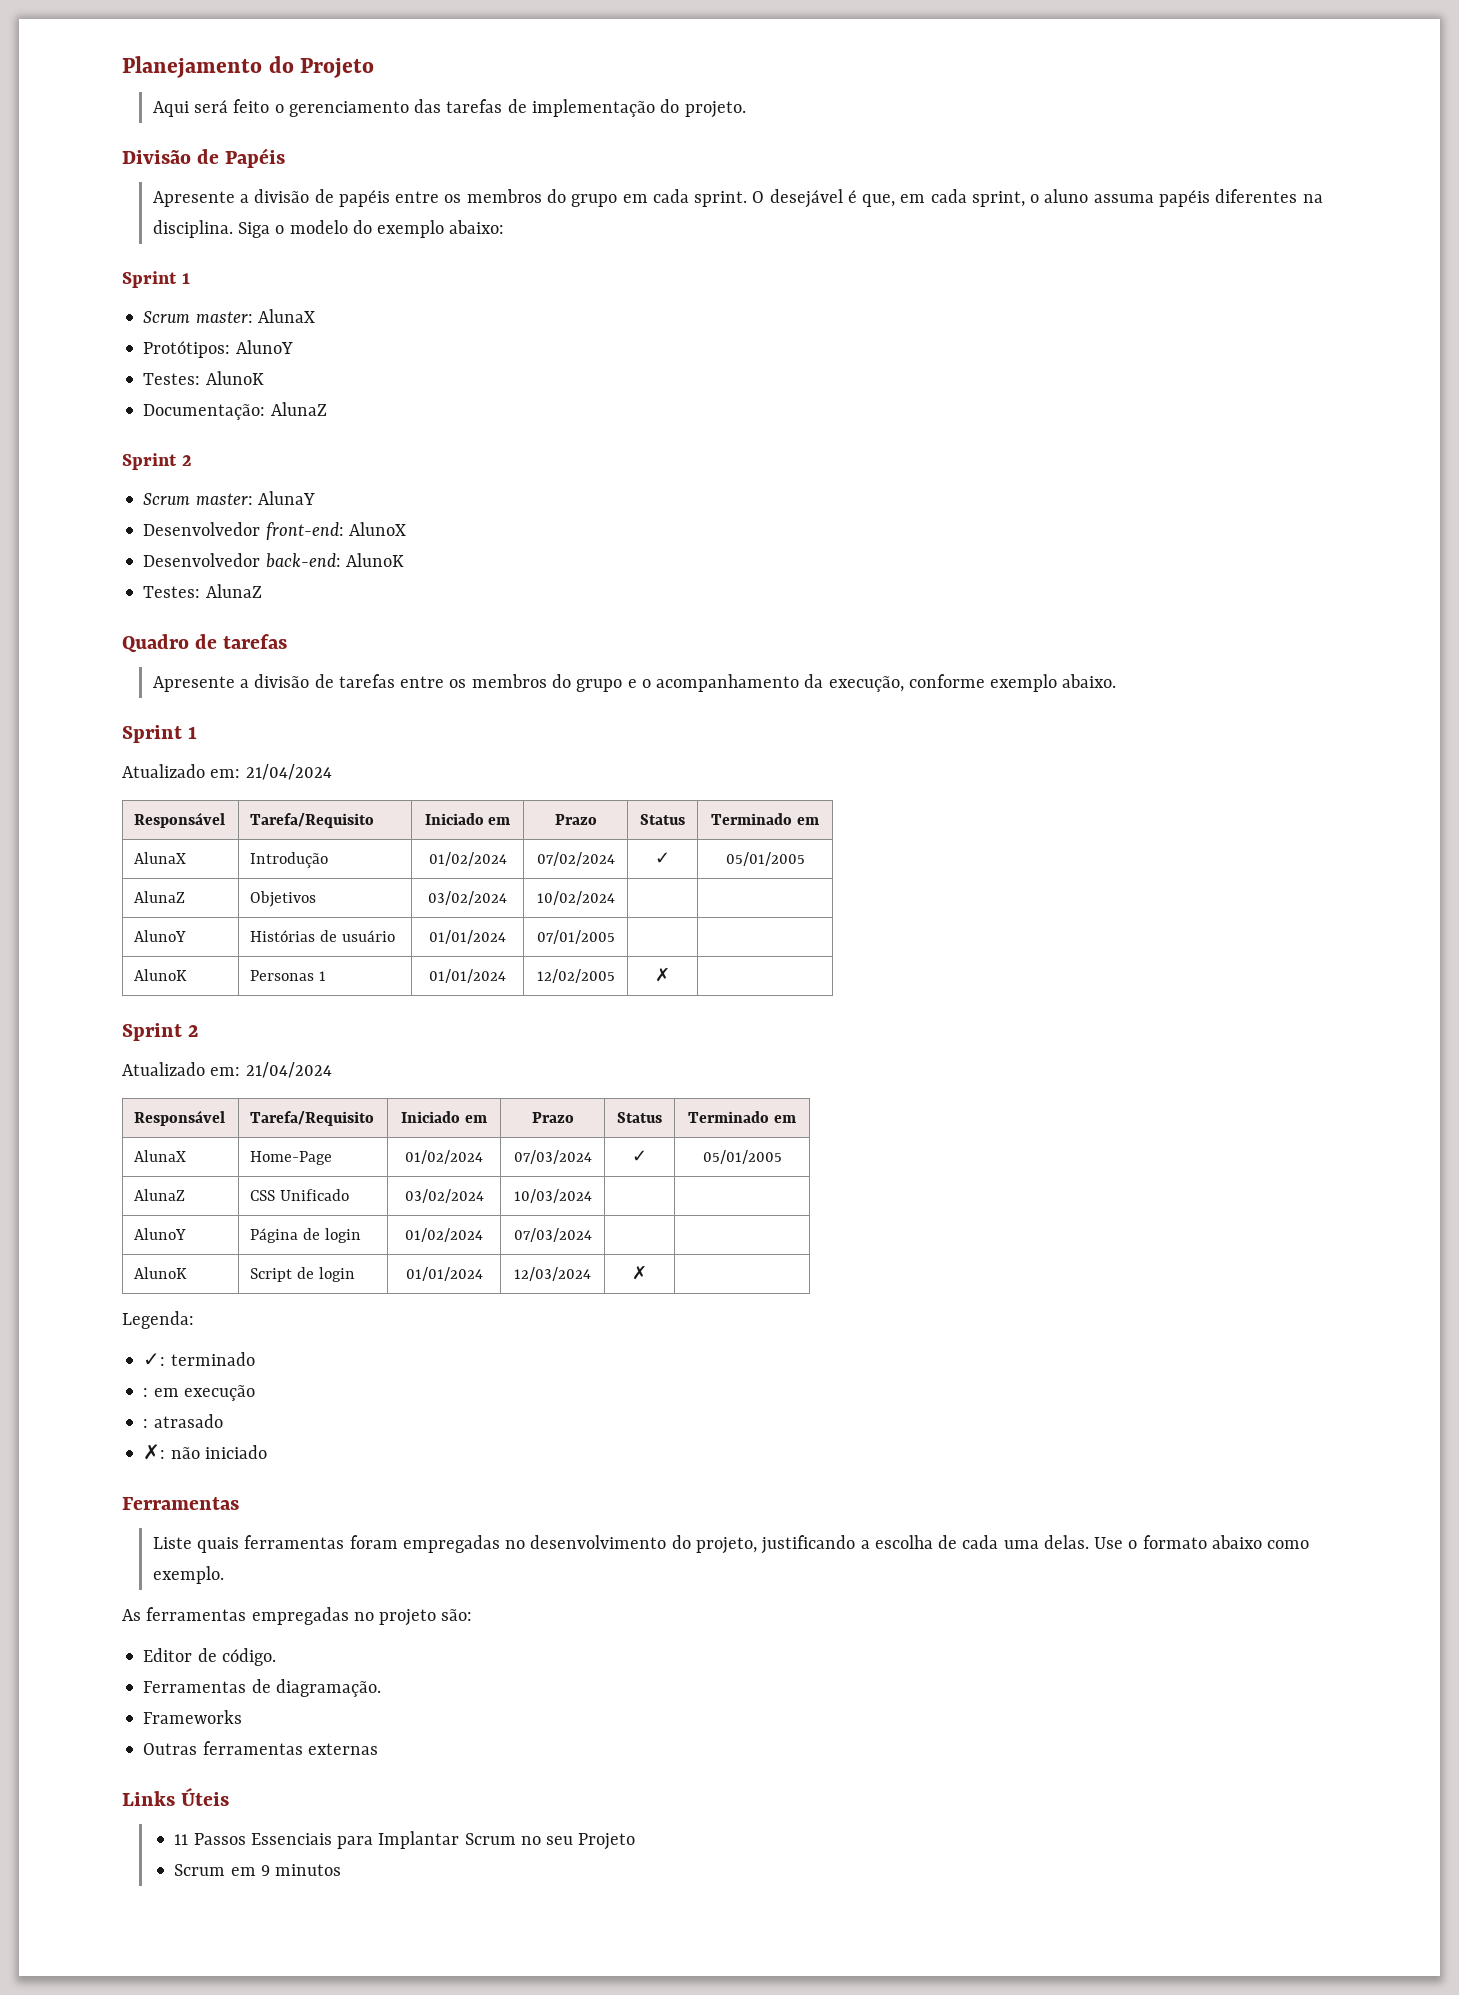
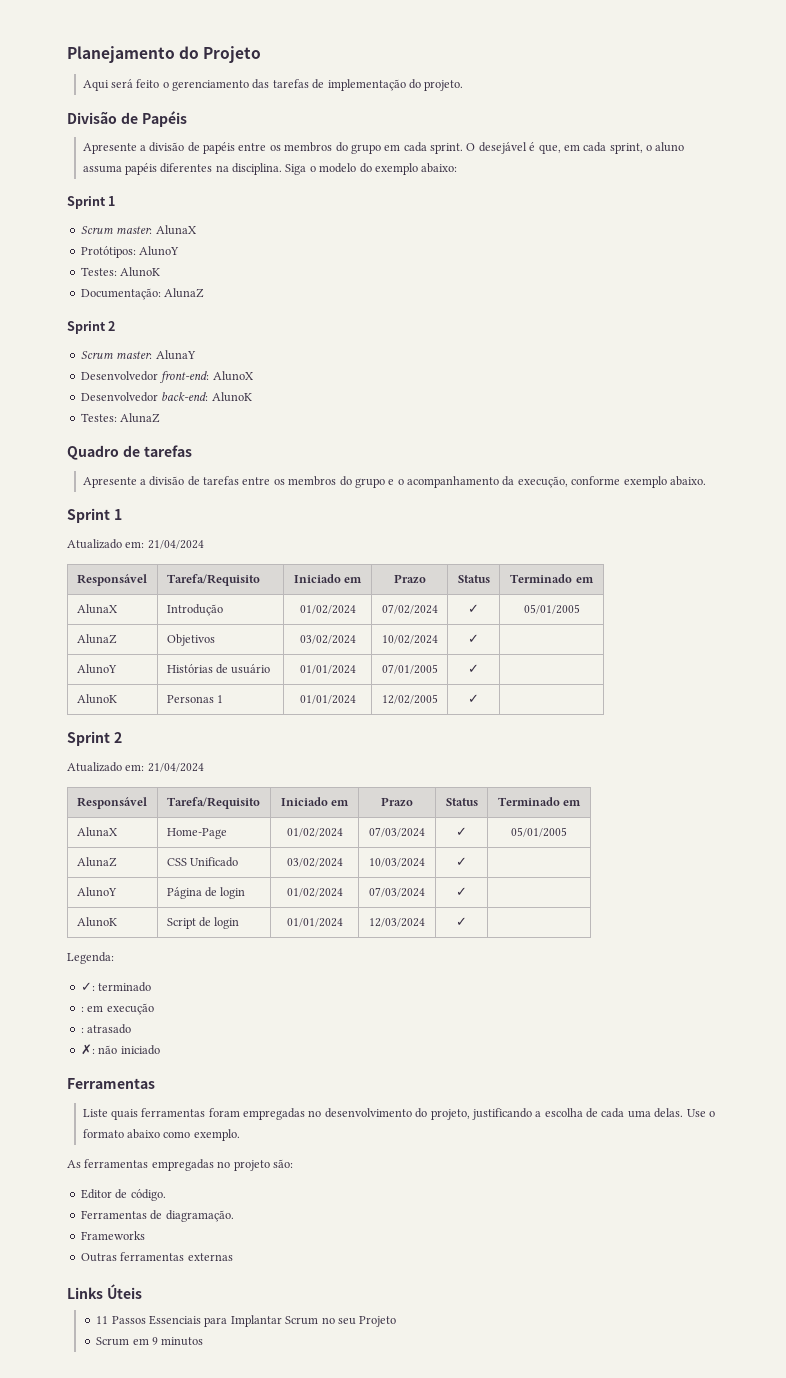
- AlunaZ | Objetivos | 03/02/2024 | 10/02/2024 | |
+ AlunaZ | Objetivos | 03/02/2024 | 10/02/2024 | ✓ |
- AlunoY | Histórias de usuário | 01/01/2024 | 07/01/2005 | |
+ AlunoY | Histórias de usuário | 01/01/2024 | 07/01/2005 | ✓ |
- AlunoK | Personas 1 | 01/01/2024 | 12/02/2005 | ✗ |
+ AlunoK | Personas 1 | 01/01/2024 | 12/02/2005 | ✓ |
- AlunaZ | CSS Unificado | 03/02/2024 | 10/03/2024 | |
+ AlunaZ | CSS Unificado | 03/02/2024 | 10/03/2024 | ✓ |
- AlunoY | Página de login | 01/02/2024 | 07/03/2024 | |
+ AlunoY | Página de login | 01/02/2024 | 07/03/2024 | ✓ |
- AlunoK | Script de login | 01/01/2024 | 12/03/2024 | ✗ |
+ AlunoK | Script de login | 01/01/2024 | 12/03/2024 | ✓ |

